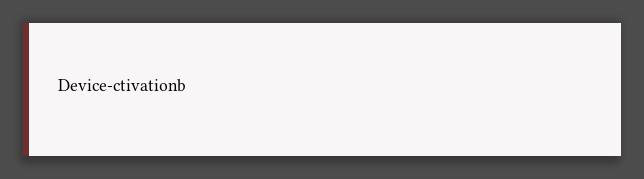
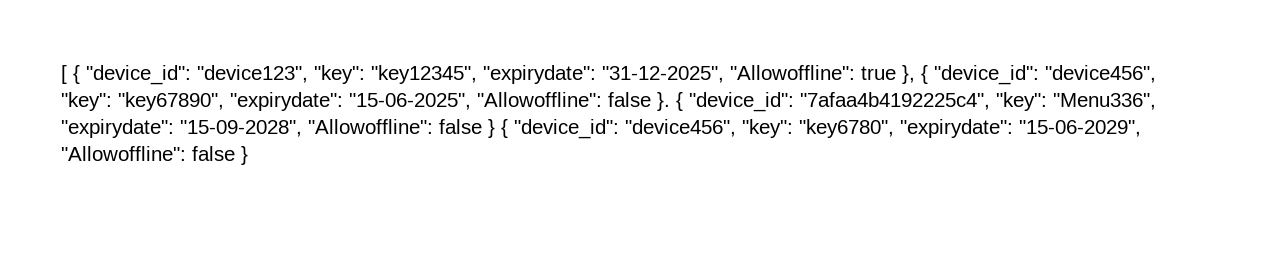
- Device-ctivationb
+ [ { "device_id": "device123", "key": "key12345", "expirydate": "31-12-2025", "Allowoffline": true }, { "device_id": "device456", "key": "key67890", "expirydate": "15-06-2025", "Allowoffline": false }. { "device_id": "7afaa4b4192225c4", "key": "Menu336", "expirydate": "15-09-2028", "Allowoffline": false } { "device_id": "device456", "key": "key6780", "expirydate": "15-06-2029", "Allowoffline": false }

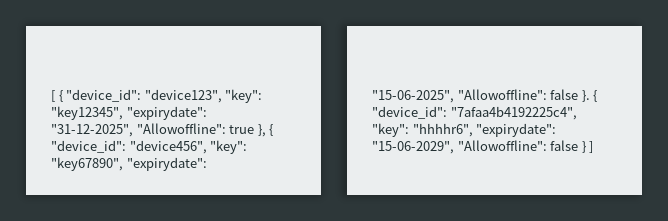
- { "device_id": "7afaa4b4192225c4", "key": "Menu336", "expirydate": "15-09-2028", "Allowoffline": false } { "device_id": "device456", "key": "key6780", "expirydate": "15-06-2029", "Allowoffline": false }
+ { "device_id": "7afaa4b4192225c4", "key": "hhhhr6", "expirydate": "15-06-2029", "Allowoffline": false } ]

